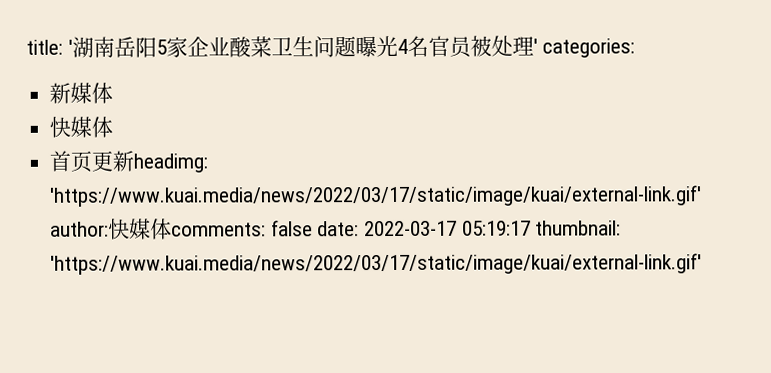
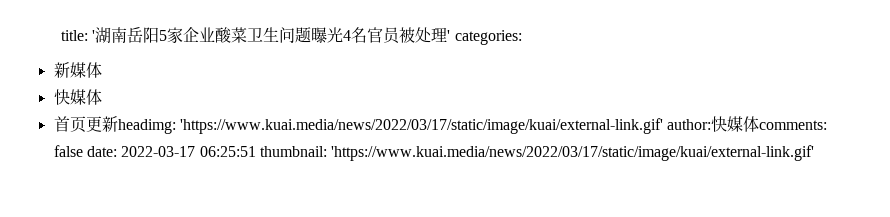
- 首页更新headimg: 'https://www.kuai.media/news/2022/03/17/static/image/kuai/external-link.gif' author:快媒体comments: false date: 2022-03-17 05:19:17 thumbnail: 'https://www.kuai.media/news/2022/03/17/static/image/kuai/external-link.gif'
+ 首页更新headimg: 'https://www.kuai.media/news/2022/03/17/static/image/kuai/external-link.gif' author:快媒体comments: false date: 2022-03-17 06:25:51 thumbnail: 'https://www.kuai.media/news/2022/03/17/static/image/kuai/external-link.gif'

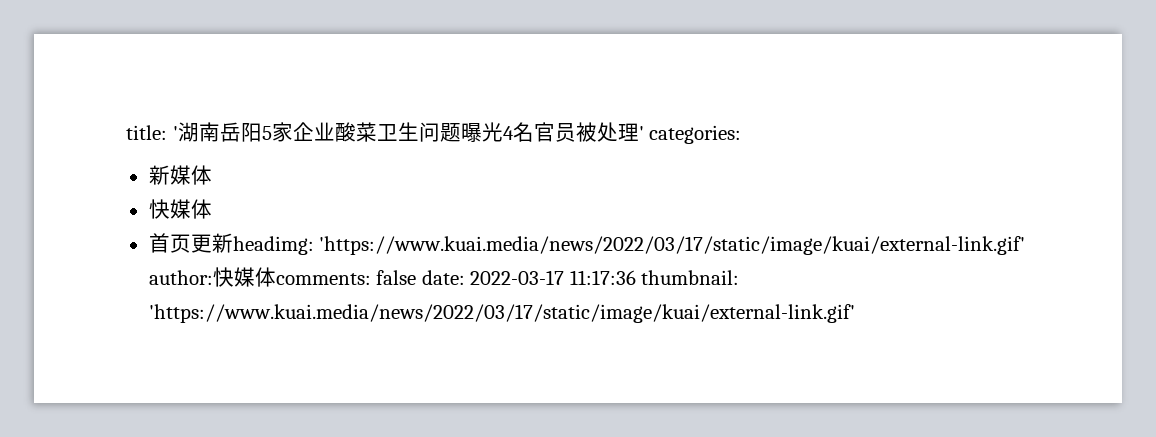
- 首页更新headimg: 'https://www.kuai.media/news/2022/03/17/static/image/kuai/external-link.gif' author:快媒体comments: false date: 2022-03-17 06:25:51 thumbnail: 'https://www.kuai.media/news/2022/03/17/static/image/kuai/external-link.gif'
+ 首页更新headimg: 'https://www.kuai.media/news/2022/03/17/static/image/kuai/external-link.gif' author:快媒体comments: false date: 2022-03-17 11:17:36 thumbnail: 'https://www.kuai.media/news/2022/03/17/static/image/kuai/external-link.gif'

